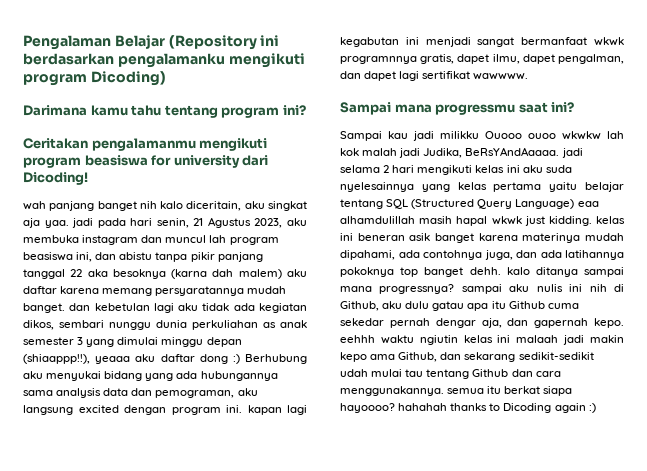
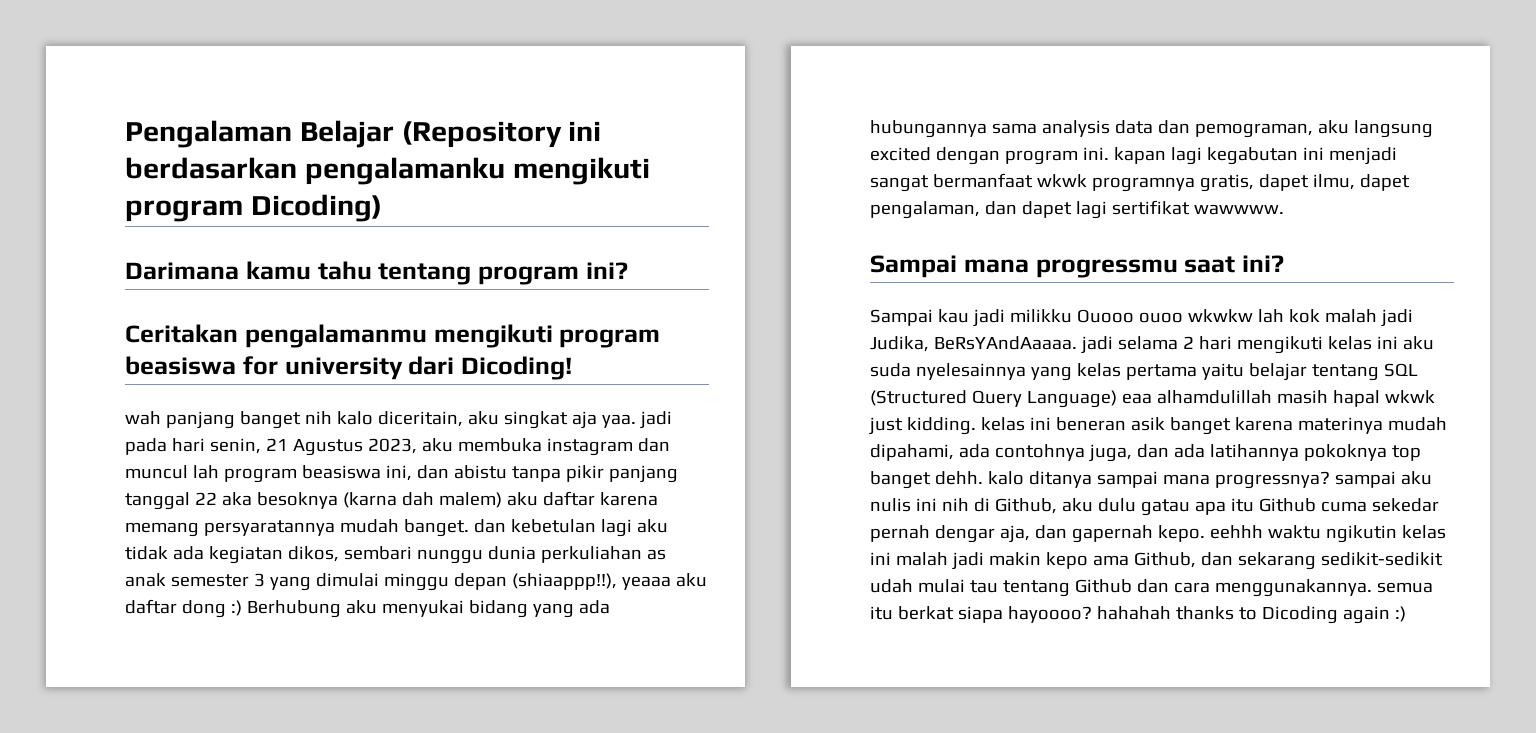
- Berhubung aku menyukai bidang yang ada hubungannya sama analysis data dan pemograman, aku langsung excited dengan program ini. kapan lagi kegabutan ini menjadi sangat bermanfaat wkwk programnnya gratis, dapet ilmu, dapet pengalman, dan dapet lagi sertifikat wawwww.
+ Berhubung aku menyukai bidang yang ada hubungannya sama analysis data dan pemograman, aku langsung excited dengan program ini. kapan lagi kegabutan ini menjadi sangat bermanfaat wkwk programnya gratis, dapet ilmu, dapet pengalaman, dan dapet lagi sertifikat wawwww.
- Sampai kau jadi milikku Ouooo ouoo wkwkw lah kok malah jadi Judika, BeRsYAndAaaaa. jadi selama 2 hari mengikuti kelas ini aku suda nyelesainnya yang kelas pertama yaitu belajar tentang SQL (Structured Query Language) eaa alhamdulillah masih hapal wkwk just kidding. kelas ini beneran asik banget karena materinya mudah dipahami, ada contohnya juga, dan ada latihannya pokoknya top banget dehh. kalo ditanya sampai mana progressnya? sampai aku nulis ini nih di Github, aku dulu gatau apa itu Github cuma sekedar pernah dengar aja, dan gapernah kepo. eehhh waktu ngiutin kelas ini malaah jadi makin kepo ama Github, dan sekarang sedikit-sedikit udah mulai tau tentang Github dan cara menggunakannya. semua itu berkat siapa hayoooo? hahahah thanks to Dicoding again :)
+ Sampai kau jadi milikku Ouooo ouoo wkwkw lah kok malah jadi Judika, BeRsYAndAaaaa. jadi selama 2 hari mengikuti kelas ini aku suda nyelesainnya yang kelas pertama yaitu belajar tentang SQL (Structured Query Language) eaa alhamdulillah masih hapal wkwk just kidding. kelas ini beneran asik banget karena materinya mudah dipahami, ada contohnya juga, dan ada latihannya pokoknya top banget dehh. kalo ditanya sampai mana progressnya? sampai aku nulis ini nih di Github, aku dulu gatau apa itu Github cuma sekedar pernah dengar aja, dan gapernah kepo. eehhh waktu ngikutin kelas ini malah jadi makin kepo ama Github, dan sekarang sedikit-sedikit udah mulai tau tentang Github dan cara menggunakannya. semua itu berkat siapa hayoooo? hahahah thanks to Dicoding again :)

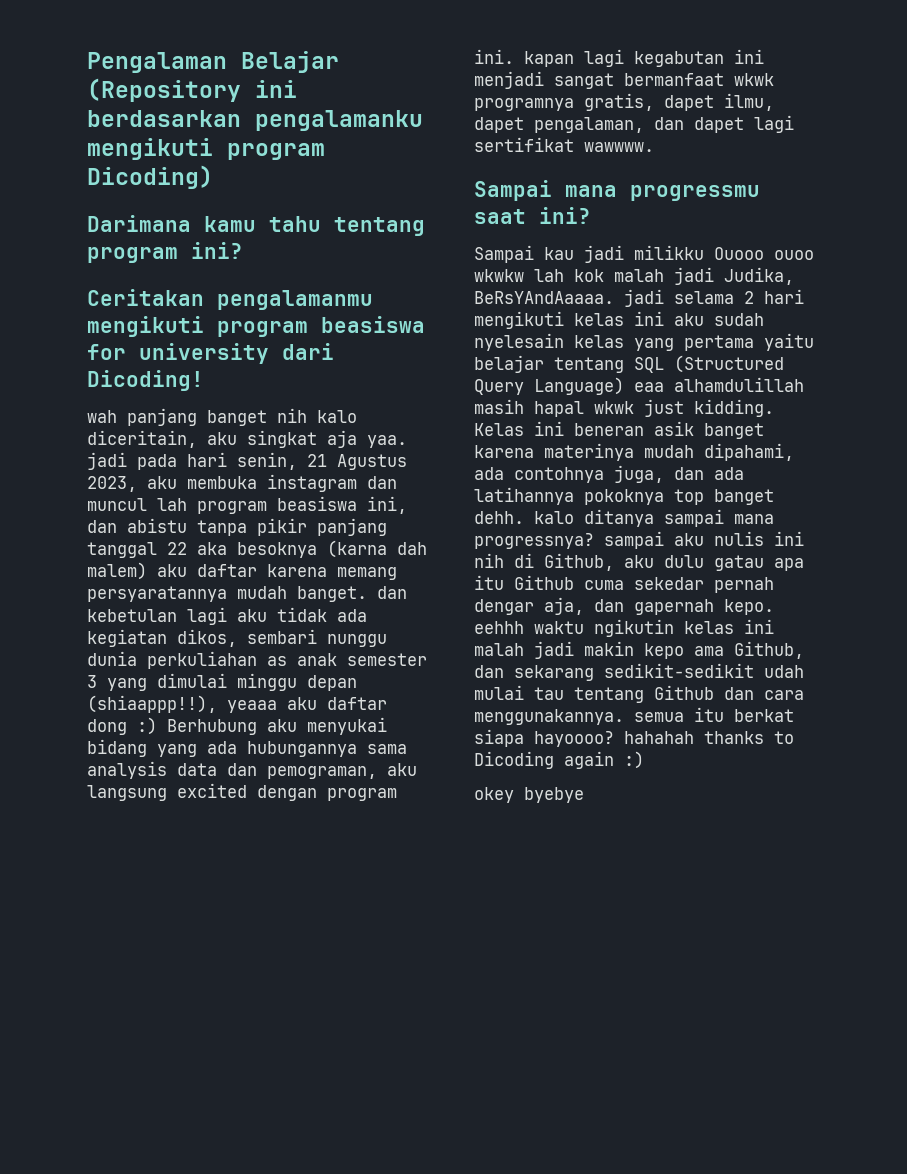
- Sampai kau jadi milikku Ouooo ouoo wkwkw lah kok malah jadi Judika, BeRsYAndAaaaa. jadi selama 2 hari mengikuti kelas ini aku suda nyelesainnya yang kelas pertama yaitu belajar tentang SQL (Structured Query Language) eaa alhamdulillah masih hapal wkwk just kidding. kelas ini beneran asik banget karena materinya mudah dipahami, ada contohnya juga, dan ada latihannya pokoknya top banget dehh. kalo ditanya sampai mana progressnya? sampai aku nulis ini nih di Github, aku dulu gatau apa itu Github cuma sekedar pernah dengar aja, dan gapernah kepo. eehhh waktu ngikutin kelas ini malah jadi makin kepo ama Github, dan sekarang sedikit-sedikit udah mulai tau tentang Github dan cara menggunakannya. semua itu berkat siapa hayoooo? hahahah thanks to Dicoding again :)
+ Sampai kau jadi milikku Ouooo ouoo wkwkw lah kok malah jadi Judika, BeRsYAndAaaaa. jadi selama 2 hari mengikuti kelas ini aku sudah nyelesain kelas yang pertama yaitu belajar tentang SQL (Structured Query Language) eaa alhamdulillah masih hapal wkwk just kidding. Kelas ini beneran asik banget karena materinya mudah dipahami, ada contohnya juga, dan ada latihannya pokoknya top banget dehh. kalo ditanya sampai mana progressnya? sampai aku nulis ini nih di Github, aku dulu gatau apa itu Github cuma sekedar pernah dengar aja, dan gapernah kepo. eehhh waktu ngikutin kelas ini malah jadi makin kepo ama Github, dan sekarang sedikit-sedikit udah mulai tau tentang Github dan cara menggunakannya. semua itu berkat siapa hayoooo? hahahah thanks to Dicoding again :)
+ okey byebye

